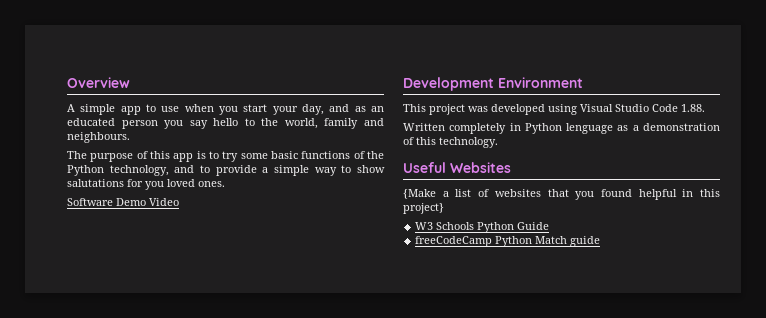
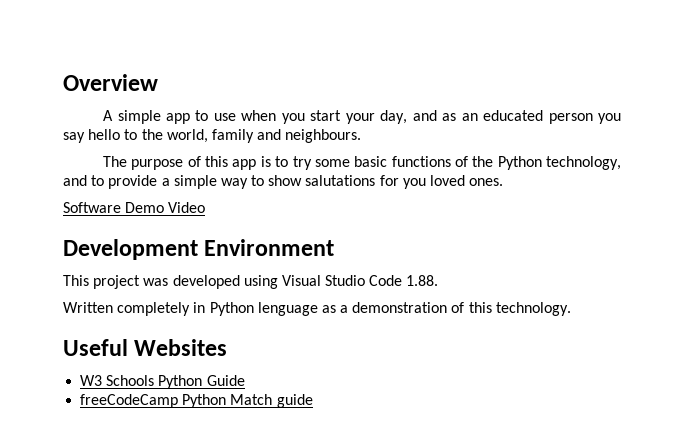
- {Make a list of websites that you found helpful in this project}

